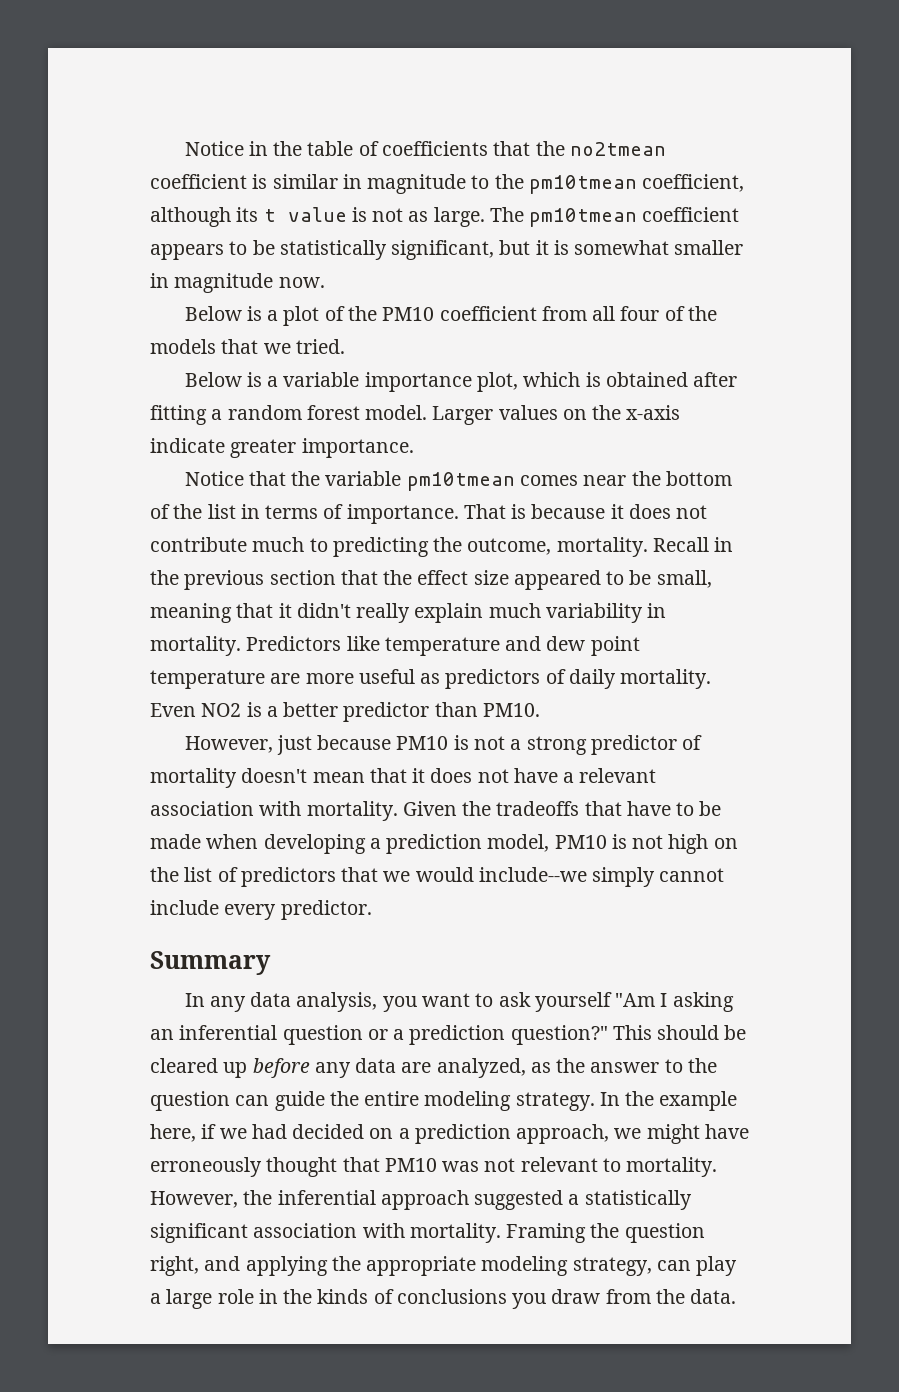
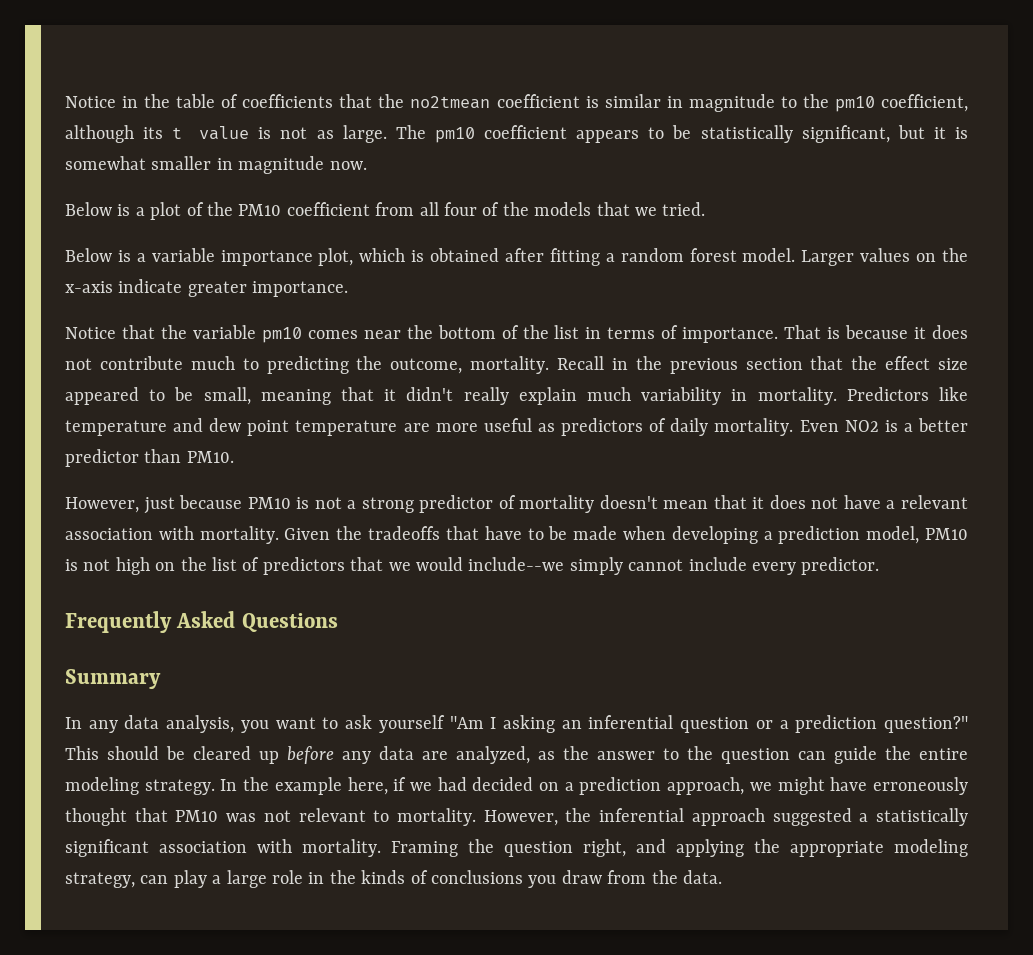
- Notice in the table of coefficients that the no2tmean coefficient is similar in magnitude to the pm10tmean coefficient, although its t value is not as large.
+ Notice in the table of coefficients that the no2tmean coefficient is similar in magnitude to the pm10 coefficient, although its t value is not as large.
- The pm10tmean coefficient appears to be statistically significant, but it is somewhat smaller in magnitude now.
+ The pm10 coefficient appears to be statistically significant, but it is somewhat smaller in magnitude now.
- Notice that the variable pm10tmean comes near the bottom of the list in terms of importance.
+ Notice that the variable pm10 comes near the bottom of the list in terms of importance.
+ Frequently Asked Questions

